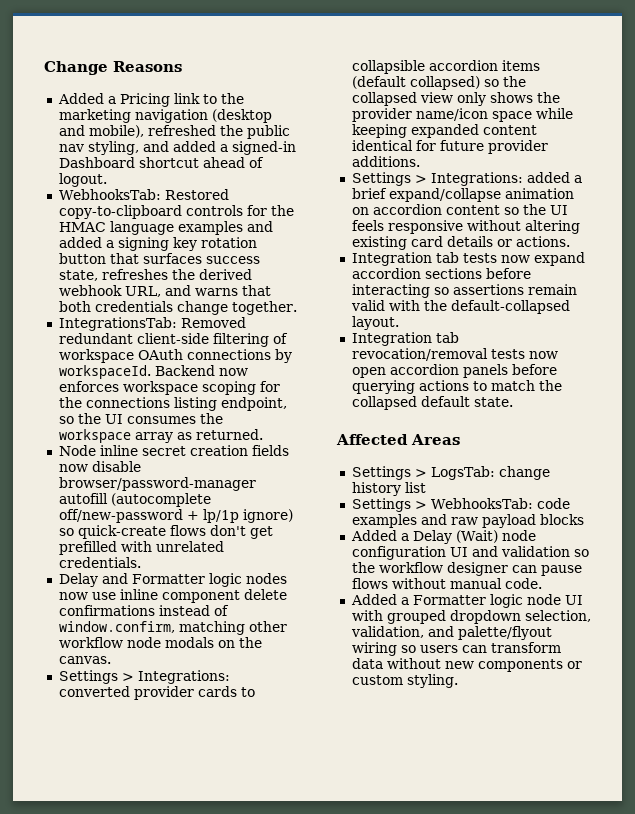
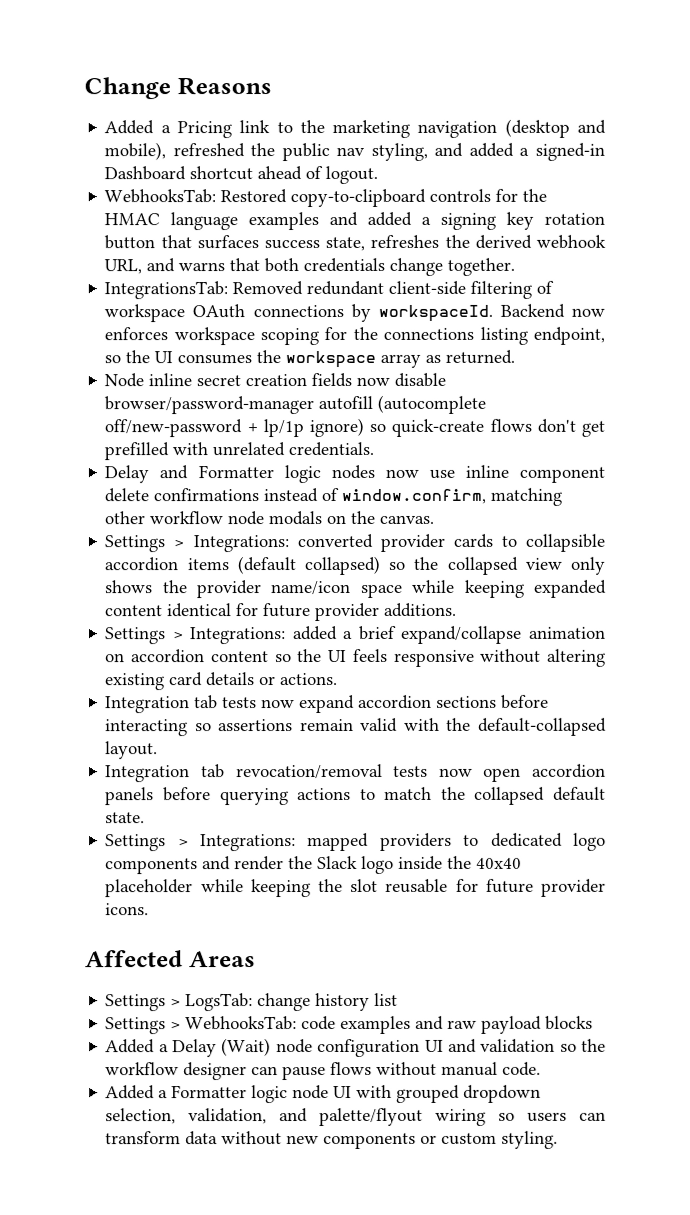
+ Settings > Integrations: mapped providers to dedicated logo components and render the Slack logo inside the 40x40 placeholder while keeping the slot reusable for future provider icons.

